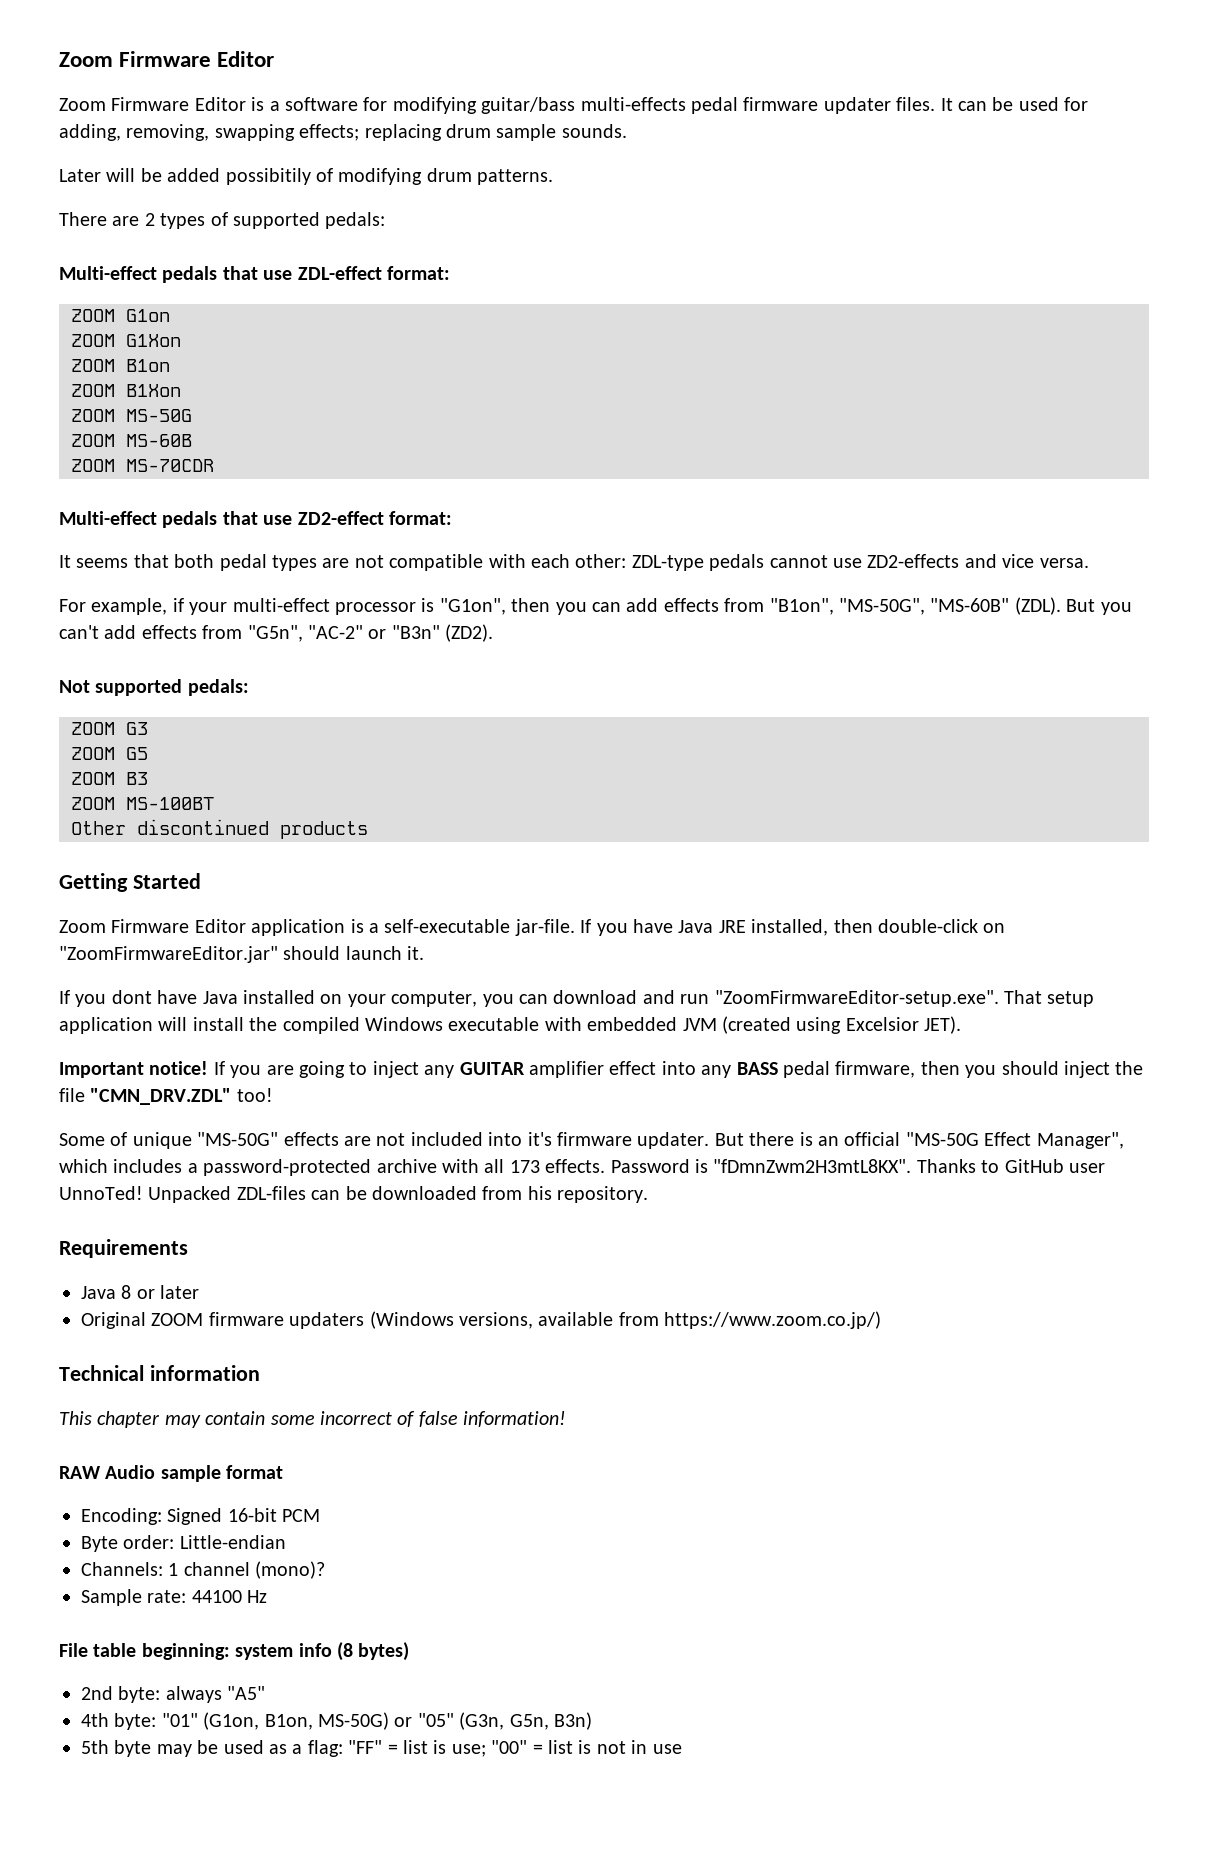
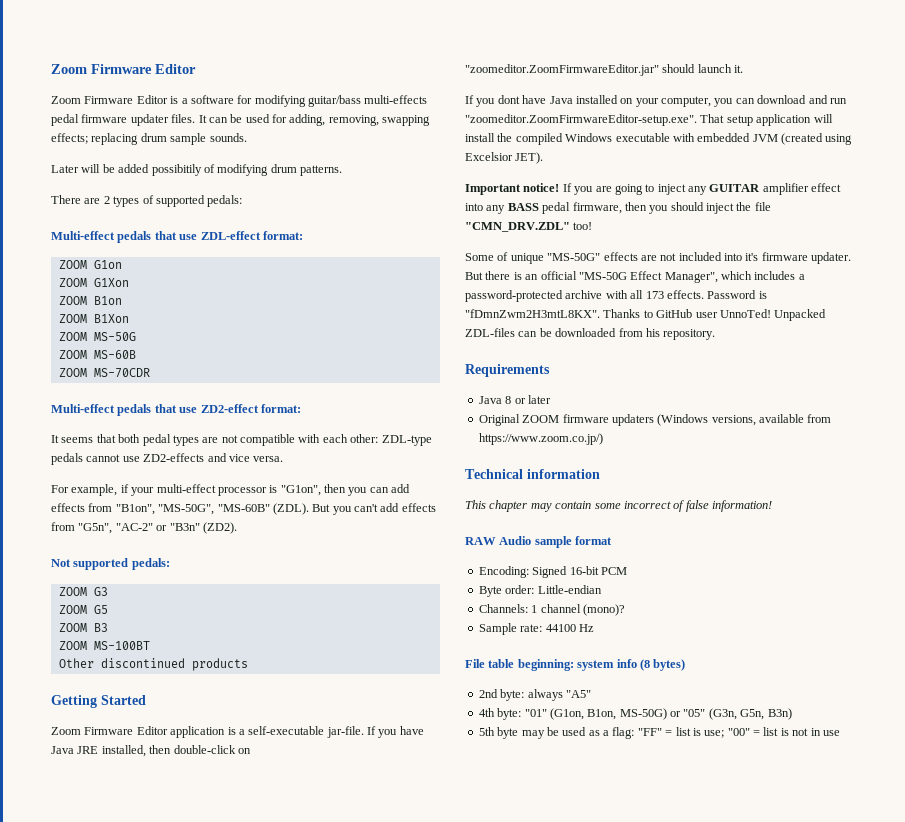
- If you have Java JRE installed, then double-click on "ZoomFirmwareEditor.jar" should launch it.
+ If you have Java JRE installed, then double-click on "zoomeditor.ZoomFirmwareEditor.jar" should launch it.
- If you dont have Java installed on your computer, you can download and run "ZoomFirmwareEditor-setup.exe". That setup application will install the compiled Windows executable with embedded JVM (created using Excelsior JET).
+ If you dont have Java installed on your computer, you can download and run "zoomeditor.ZoomFirmwareEditor-setup.exe". That setup application will install the compiled Windows executable with embedded JVM (created using Excelsior JET).

